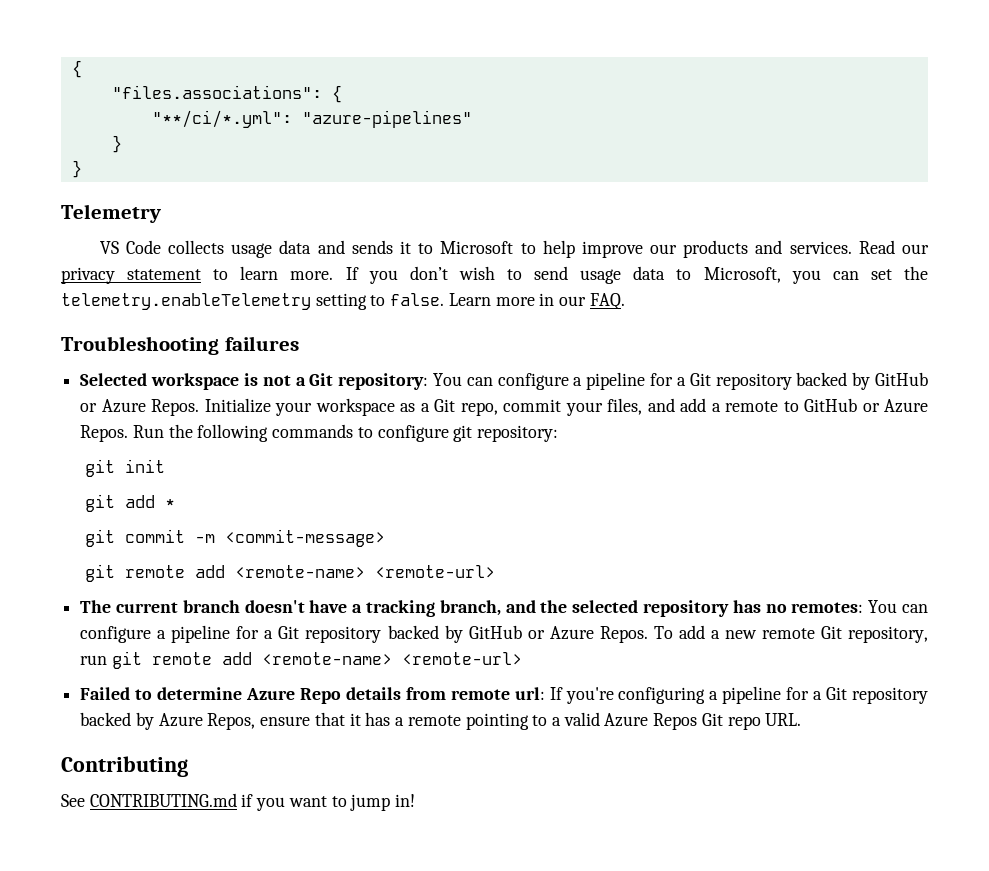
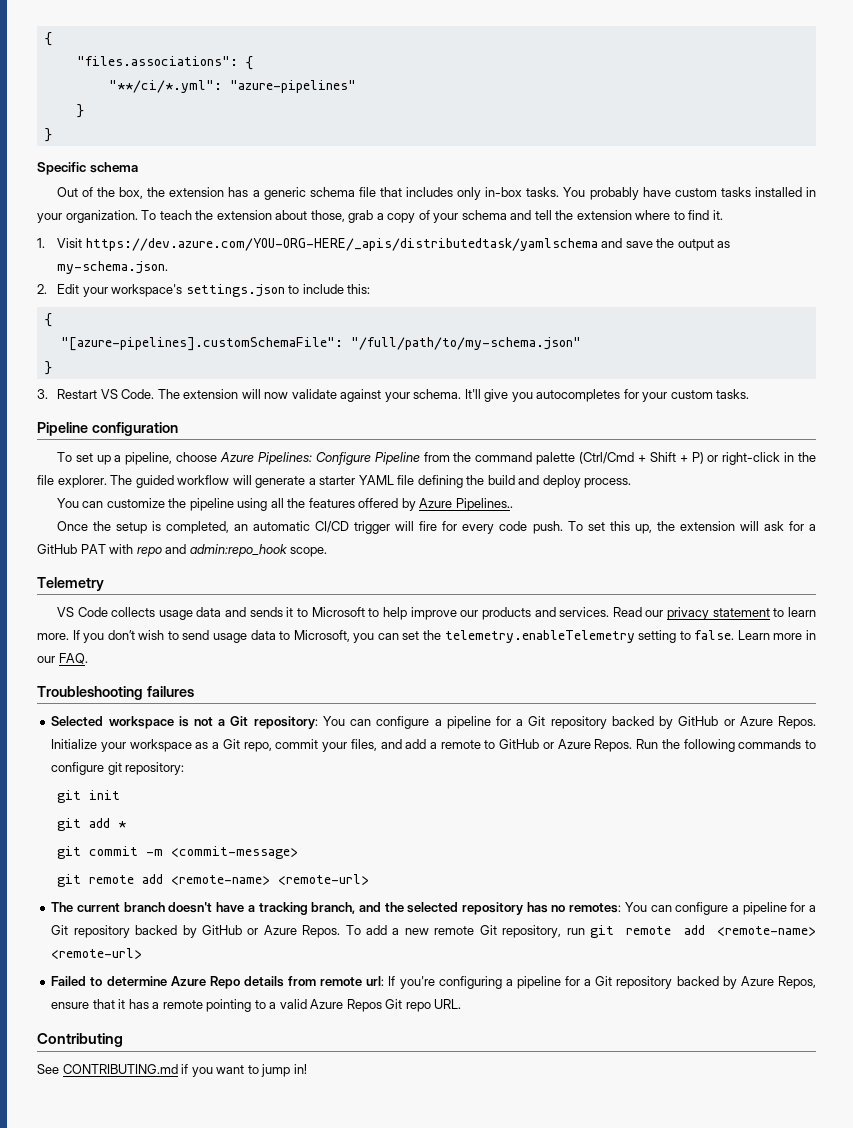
+ Specific schema
+ Out of the box, the extension has a generic schema file that includes only in-box tasks. You probably have custom tasks installed in your organization. To teach the extension about those, grab a copy of your schema and tell the extension where to find it.
+ 1. Visit https://dev.azure.com/YOU-ORG-HERE/_apis/distributedtask/yamlschema and save the output as my-schema.json.
+ 2. Edit your workspace's settings.json to include this:
+ {
+ "[azure-pipelines].customSchemaFile": "/full/path/to/my-schema.json"
+ }
+ 3. Restart VS Code. The extension will now validate against your schema. It'll give you autocompletes for your custom tasks.
+ Pipeline configuration
+ To set up a pipeline, choose Azure Pipelines: Configure Pipeline from the command palette (Ctrl/Cmd + Shift + P) or right-click in the file explorer. The guided workflow will generate a starter YAML file defining the build and deploy process.
+ You can customize the pipeline using all the features offered by Azure Pipelines..
+ Once the setup is completed, an automatic CI/CD trigger will fire for every code push. To set this up, the extension will ask for a GitHub PAT with repo and admin:repo_hook scope.

